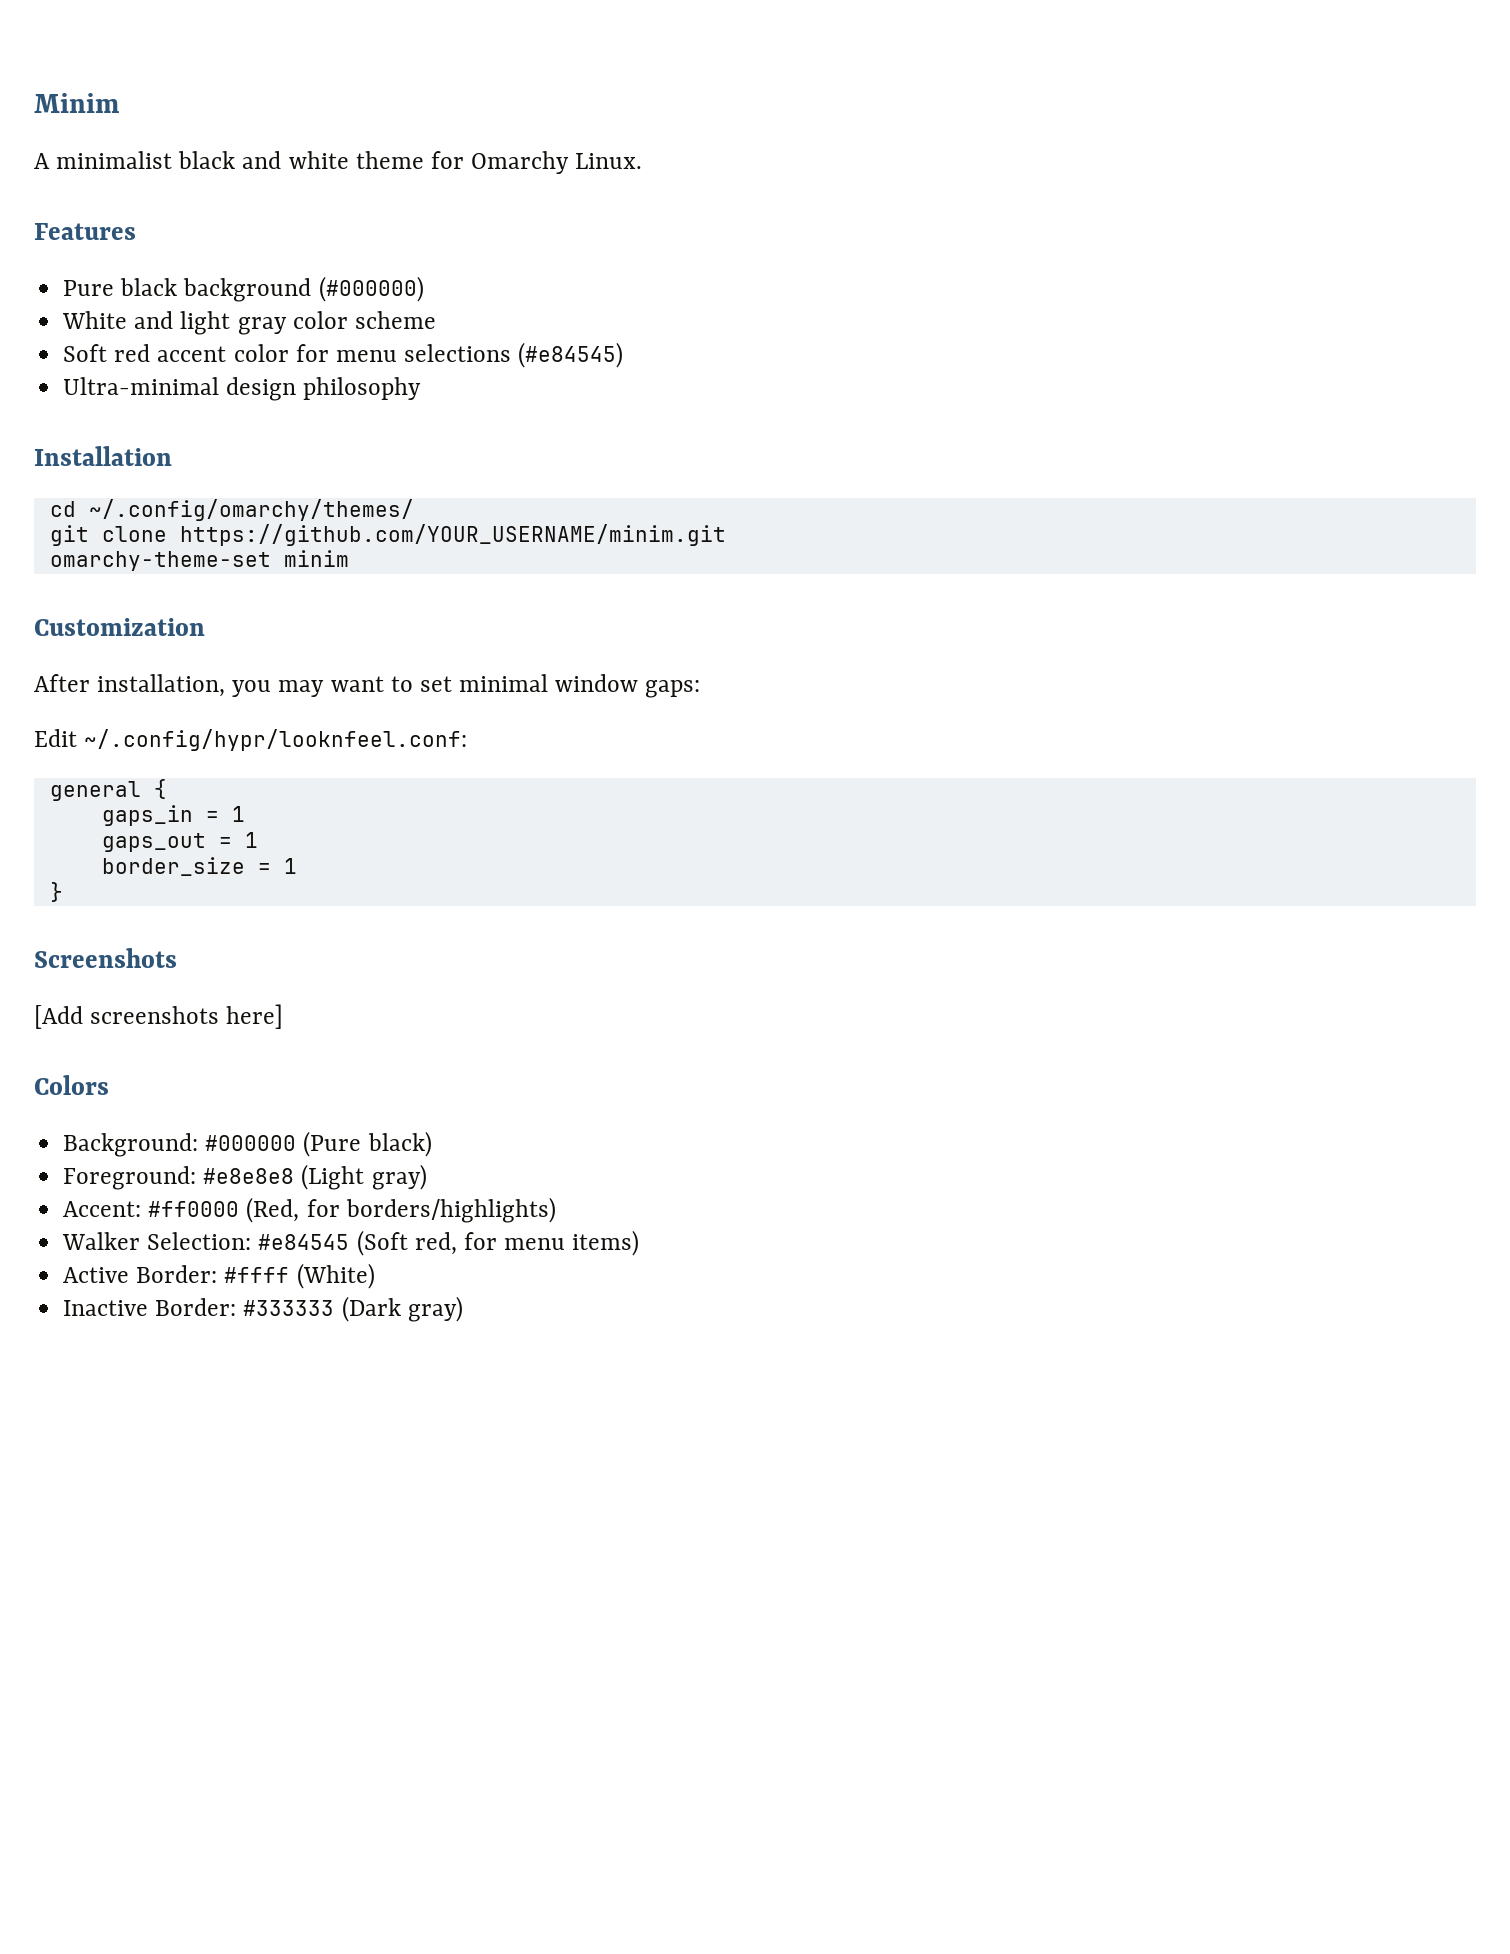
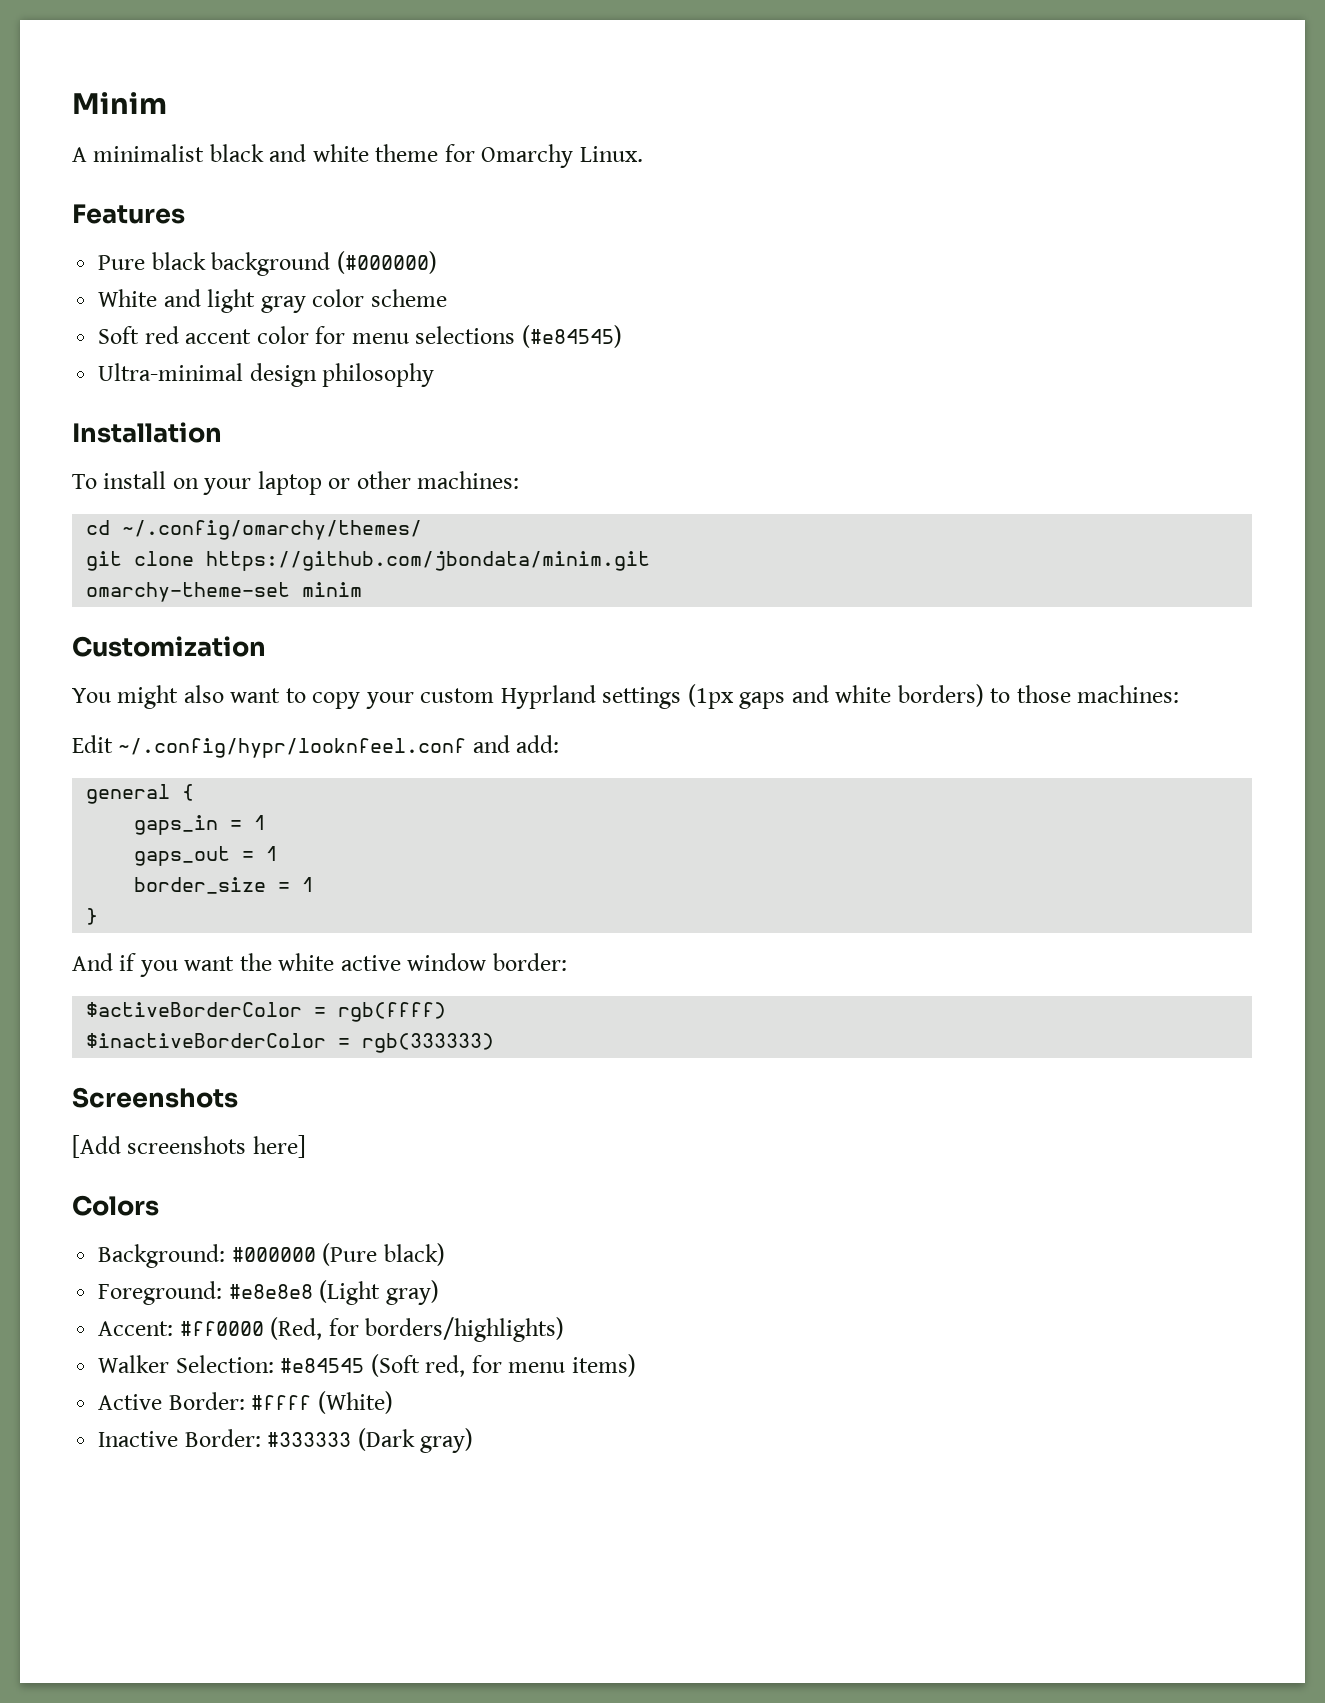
+ To install on your laptop or other machines:
- git clone https://github.com/YOUR_USERNAME/minim.git
+ git clone https://github.com/jbondata/minim.git
- After installation, you may want to set minimal window gaps:
- Edit ~/.config/hypr/looknfeel.conf:
+ You might also want to copy your custom Hyprland settings (1px gaps and white borders) to those machines:
+ Edit ~/.config/hypr/looknfeel.conf and add:
+ And if you want the white active window border:
+ $activeBorderColor = rgb(ffff)
+ $inactiveBorderColor = rgb(333333)

